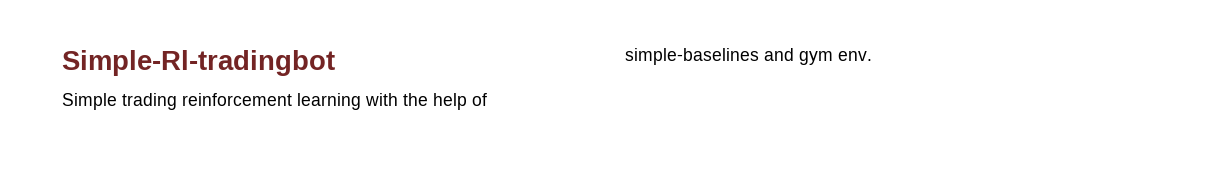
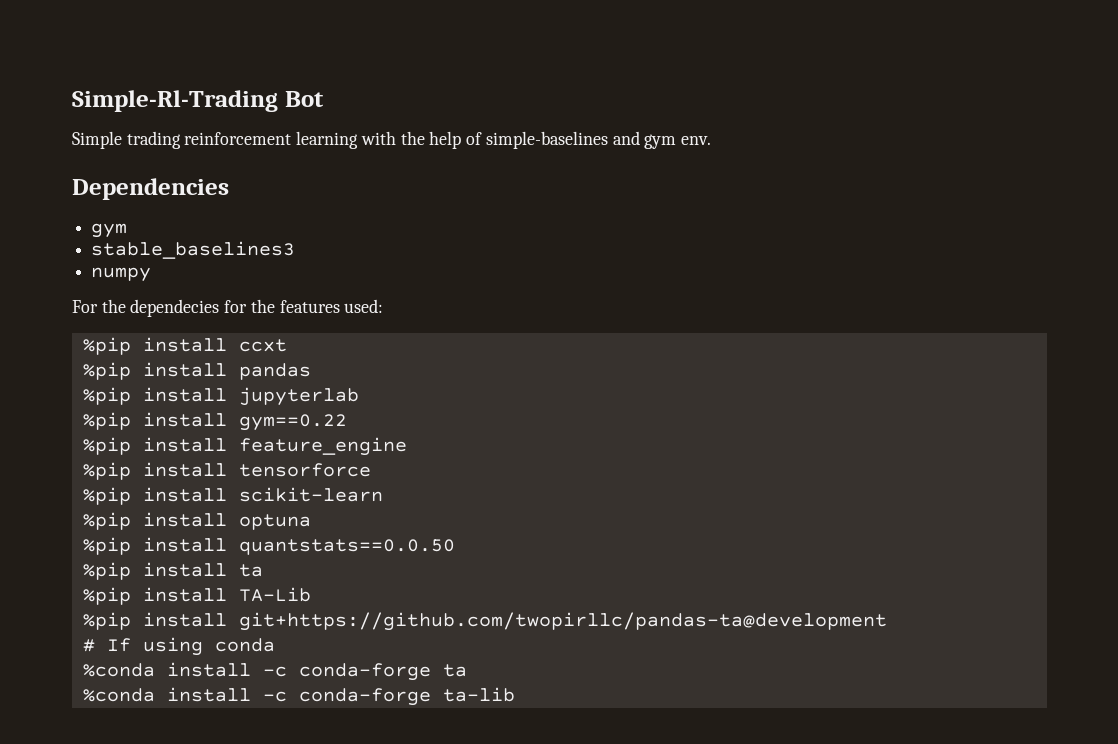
- Simple-Rl-tradingbot
+ Simple-Rl-Trading Bot
+ Dependencies
+ gym
+ stable_baselines3
+ numpy
+ For the dependecies for the features used:
+ %pip install ccxt
+ %pip install pandas
+ %pip install jupyterlab
+ %pip install gym==0.22
+ %pip install feature_engine
+ %pip install tensorforce
+ %pip install scikit-learn
+ %pip install optuna
+ %pip install quantstats==0.0.50
+ %pip install ta
+ %pip install TA-Lib
+ %pip install git+https://github.com/twopirllc/pandas-ta@development
+ # If using conda
+ %conda install -c conda-forge ta
+ %conda install -c conda-forge ta-lib

